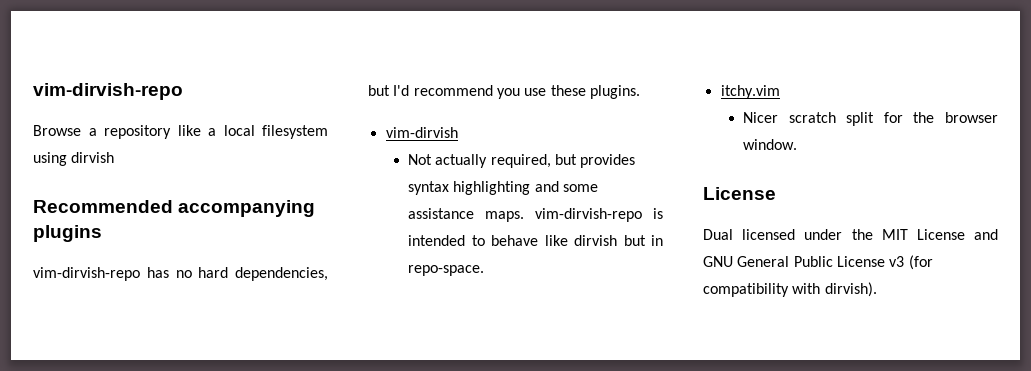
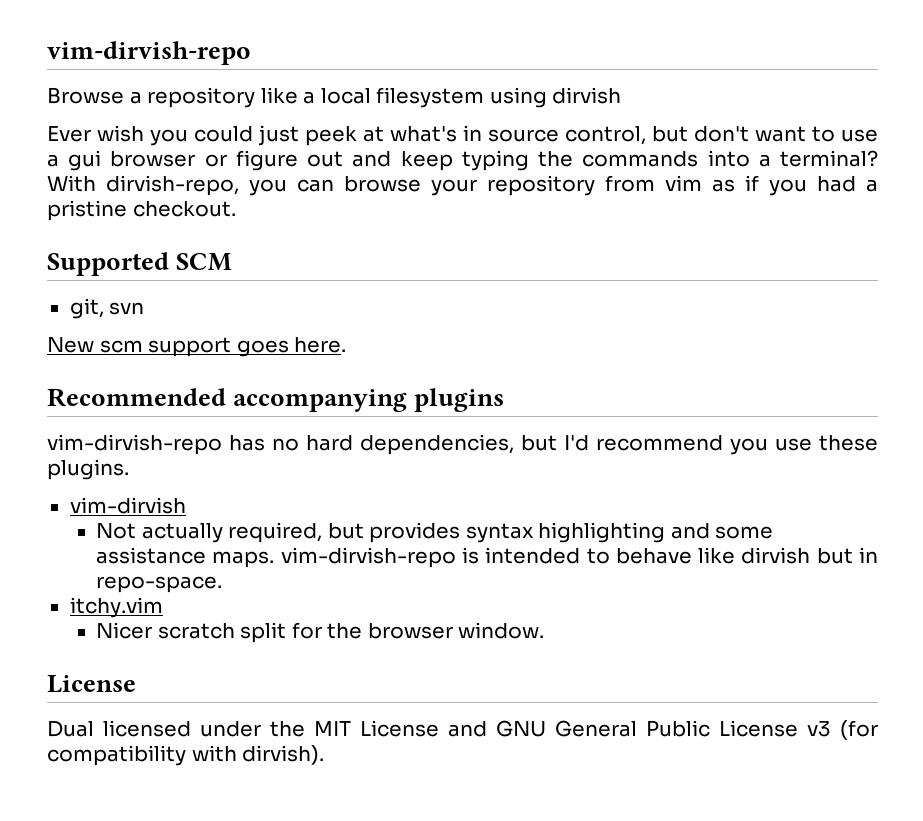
+ Ever wish you could just peek at what's in source control, but don't want to use a gui browser or figure out and keep typing the commands into a terminal? With dirvish-repo, you can browse your repository from vim as if you had a pristine checkout.
+ Supported SCM
+ git, svn
+ New scm support goes here.

